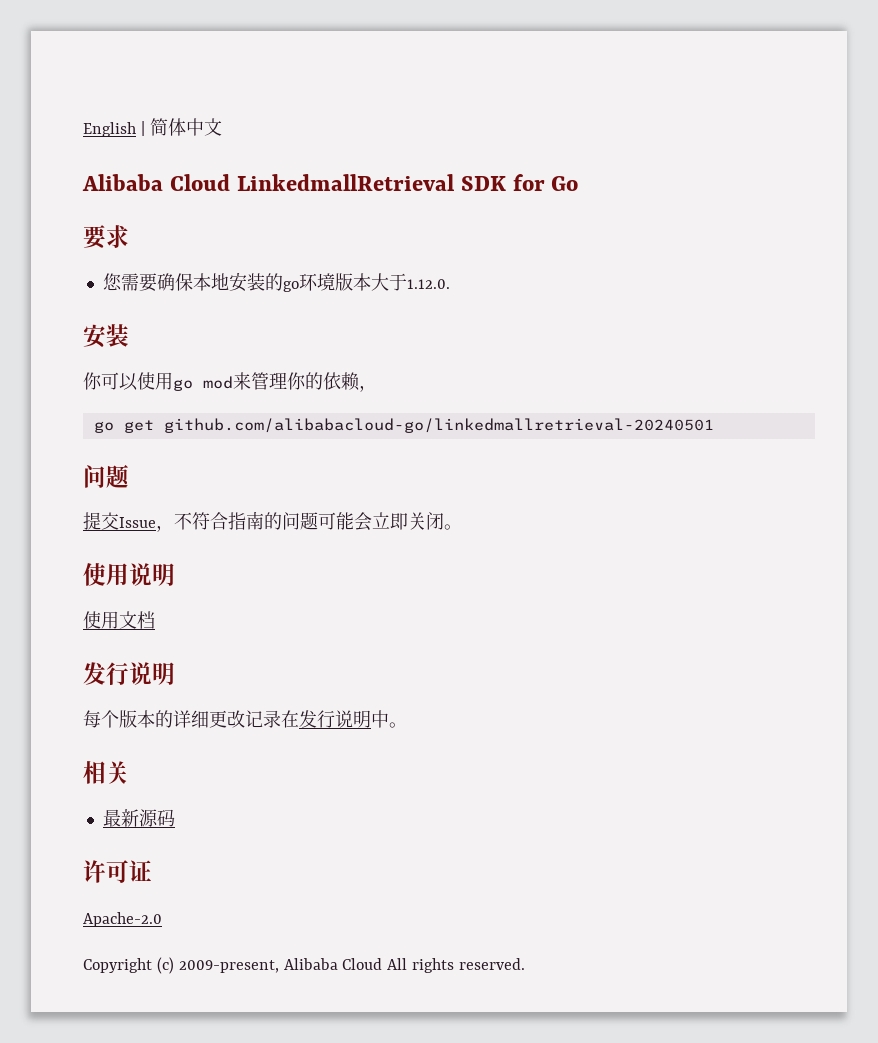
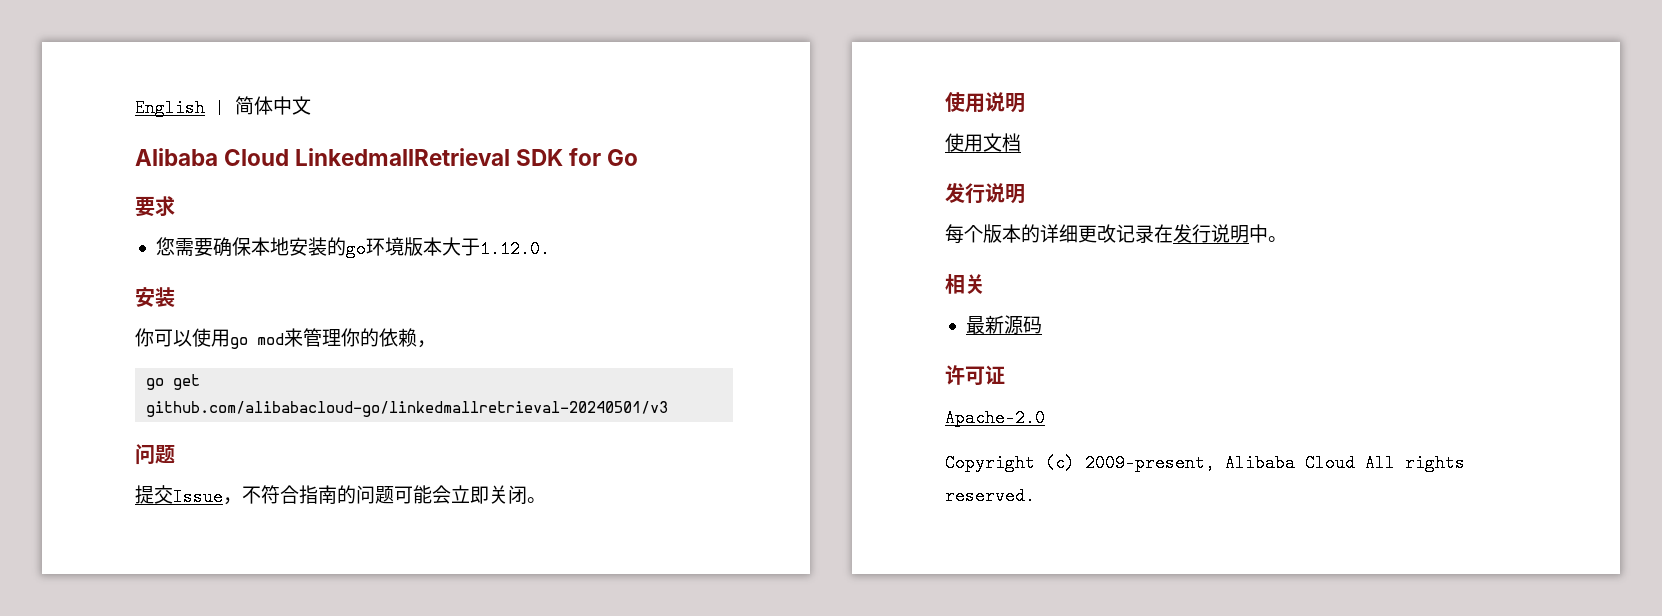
- go get github.com/alibabacloud-go/linkedmallretrieval-20240501
+ go get github.com/alibabacloud-go/linkedmallretrieval-20240501/v3

